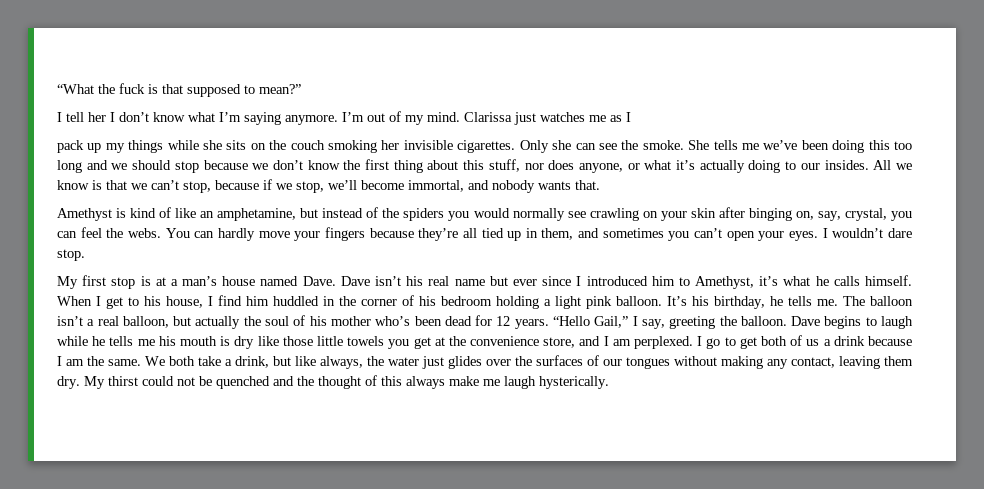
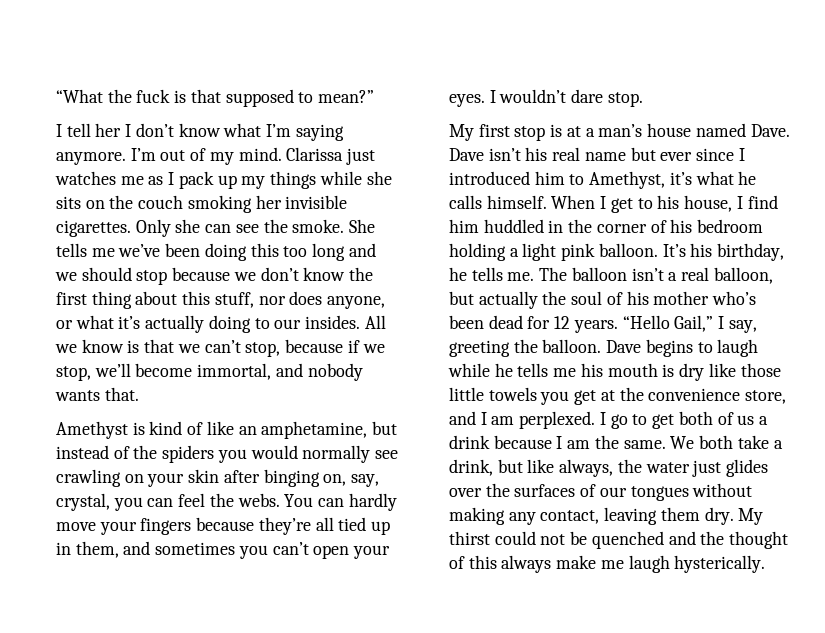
- Clarissa just watches me as I
- pack up my things while she sits on the couch smoking her invisible cigarettes.
+ Clarissa just watches me as I pack up my things while she sits on the couch smoking her invisible cigarettes.

